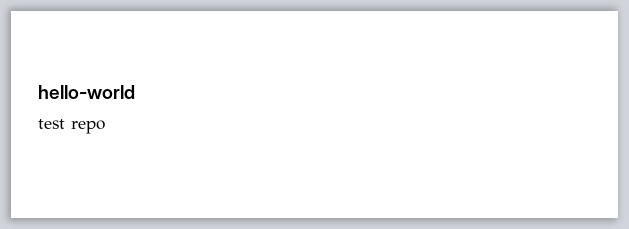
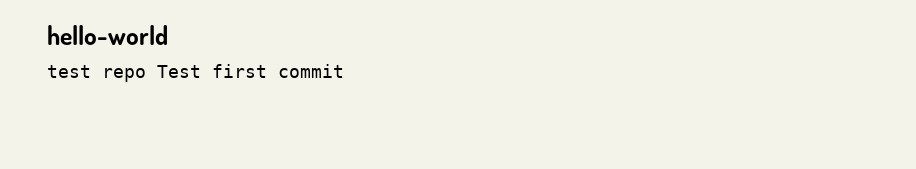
- test repo
+ test repo Test first commit

